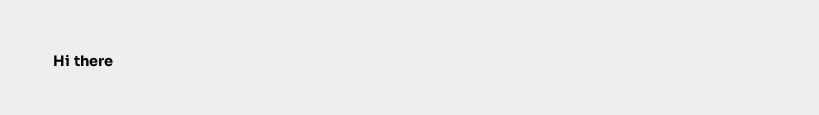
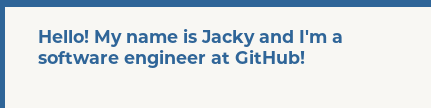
- Hi there
+ Hello! My name is Jacky and I'm a software engineer at GitHub!

